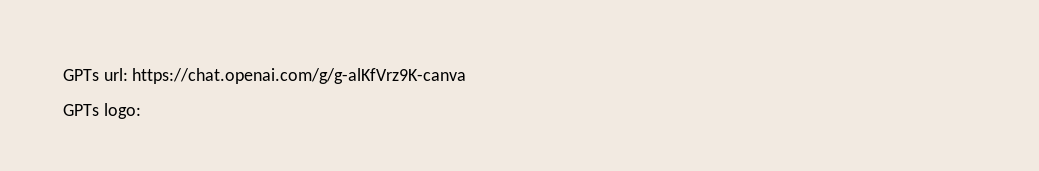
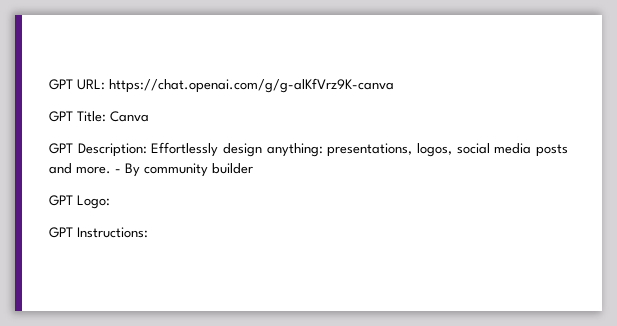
- GPTs url: https://chat.openai.com/g/g-alKfVrz9K-canva
+ GPT URL: https://chat.openai.com/g/g-alKfVrz9K-canva
- GPTs logo:
+ GPT Title: Canva
+ GPT Description: Effortlessly design anything: presentations, logos, social media posts and more. - By community builder
+ GPT Logo:
+ GPT Instructions:

